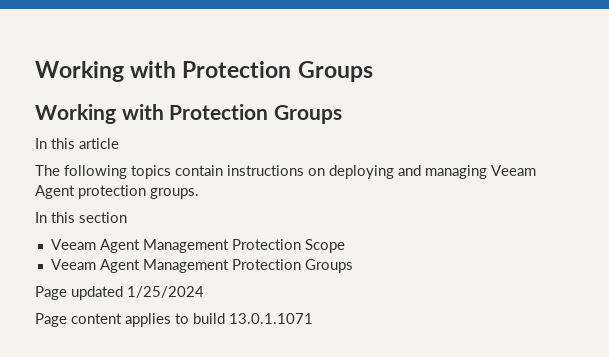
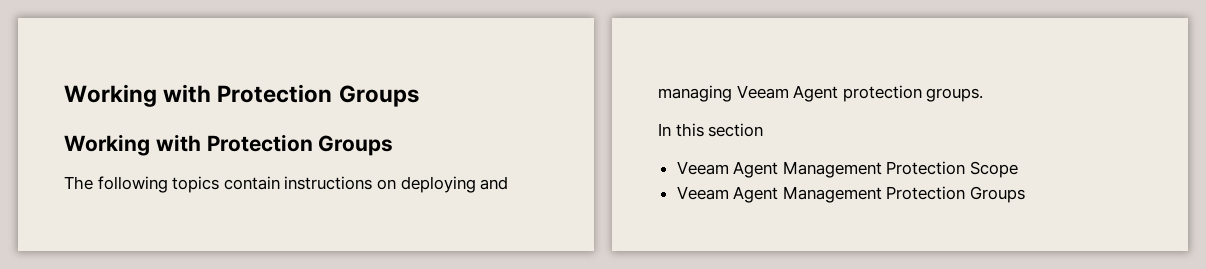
- In this article
- Page updated 1/25/2024
- Page content applies to build 13.0.1.1071

